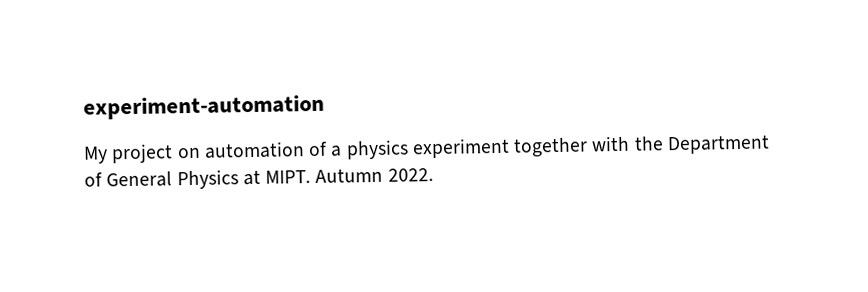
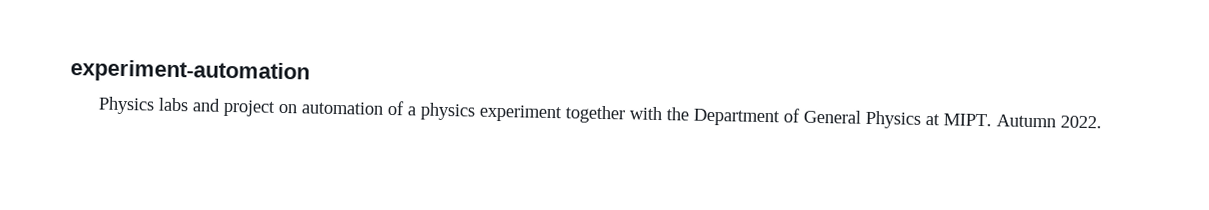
- My project on automation of a physics experiment together with the Department of General Physics at MIPT.
+ Physics labs and project on automation of a physics experiment together with the Department of General Physics at MIPT.

